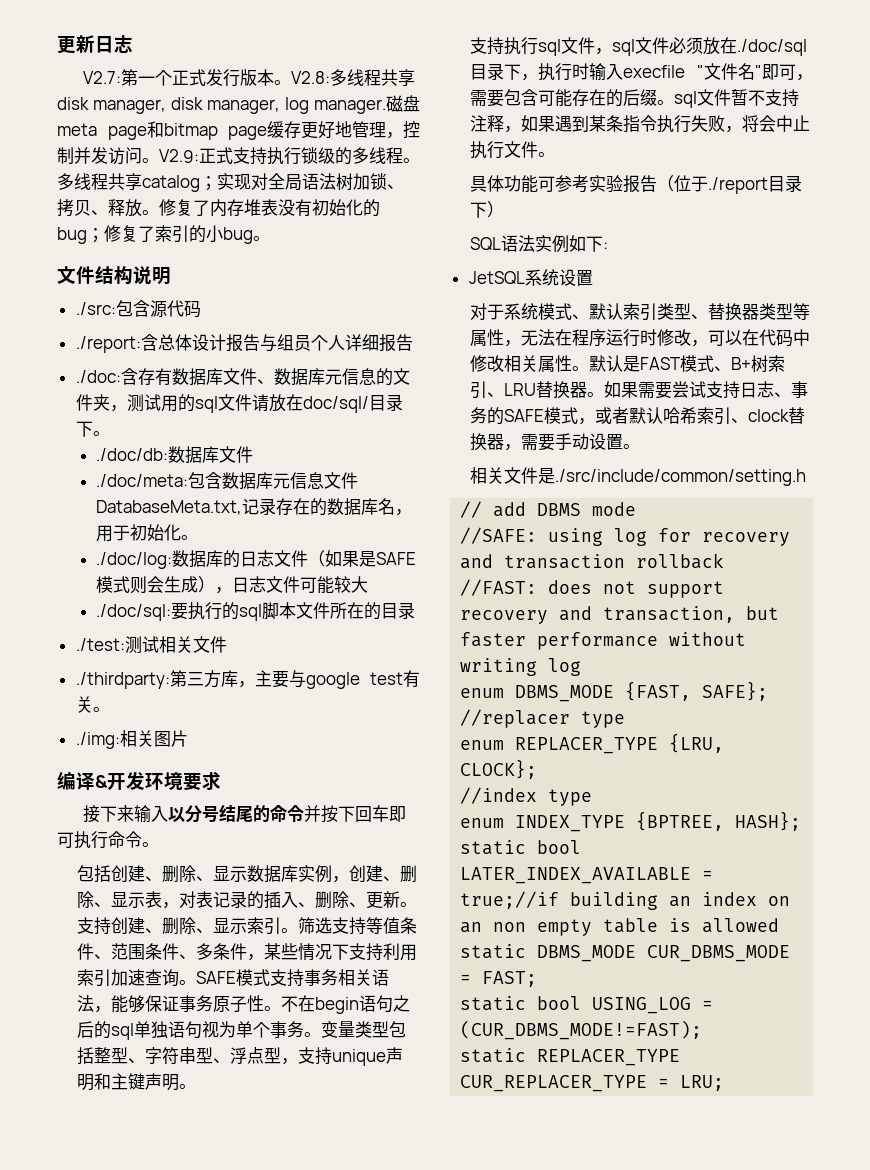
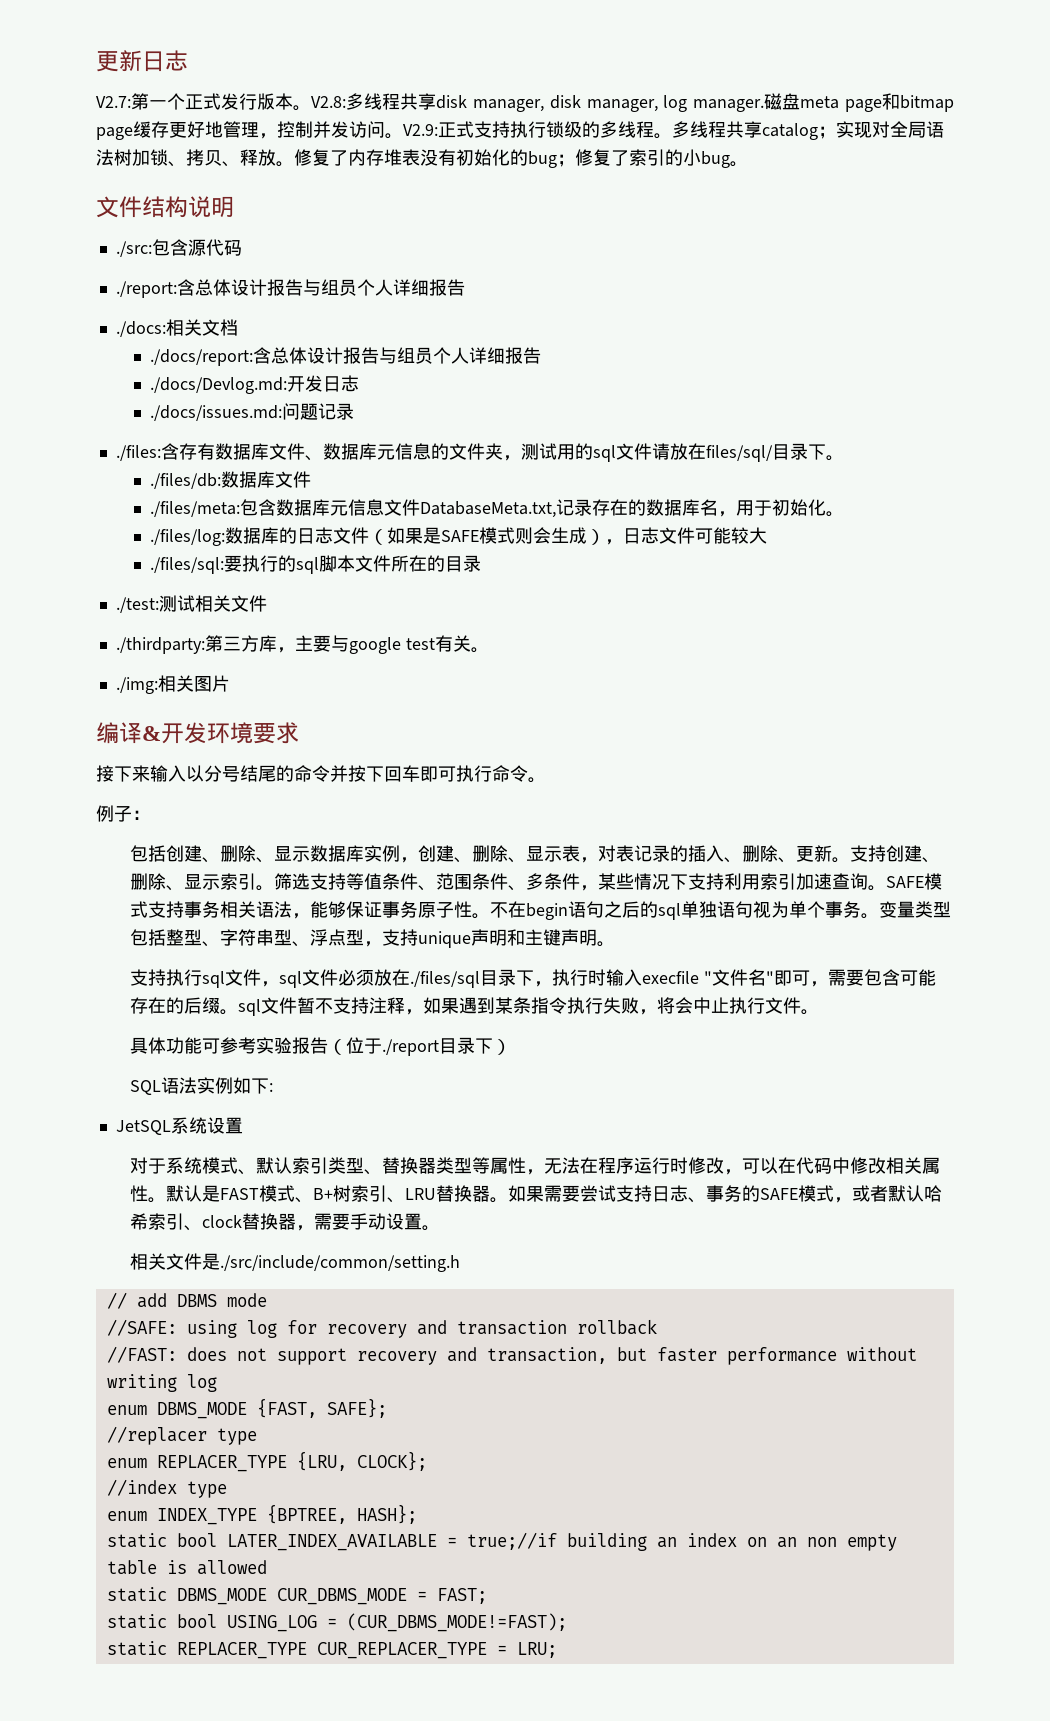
- ./doc:含存有数据库文件、数据库元信息的文件夹，测试用的sql文件请放在doc/sql/目录下。
+ ./docs:相关文档
+ ./docs/report:含总体设计报告与组员个人详细报告
+ ./docs/Devlog.md:开发日志
+ ./docs/issues.md:问题记录
+ ./files:含存有数据库文件、数据库元信息的文件夹，测试用的sql文件请放在files/sql/目录下。
- ./doc/db:数据库文件
+ ./files/db:数据库文件
- ./doc/meta:包含数据库元信息文件DatabaseMeta.txt,记录存在的数据库名，用于初始化。
+ ./files/meta:包含数据库元信息文件DatabaseMeta.txt,记录存在的数据库名，用于初始化。
- ./doc/log:数据库的日志文件（如果是SAFE模式则会生成），日志文件可能较大
+ ./files/log:数据库的日志文件（如果是SAFE模式则会生成），日志文件可能较大
- ./doc/sql:要执行的sql脚本文件所在的目录
+ ./files/sql:要执行的sql脚本文件所在的目录
+ 例子：
- 支持执行sql文件，sql文件必须放在./doc/sql目录下，执行时输入execfile "文件名"即可，需要包含可能存在的后缀。sql文件暂不支持注释，如果遇到某条指令执行失败，将会中止执行文件。
+ 支持执行sql文件，sql文件必须放在./files/sql目录下，执行时输入execfile "文件名"即可，需要包含可能存在的后缀。sql文件暂不支持注释，如果遇到某条指令执行失败，将会中止执行文件。

